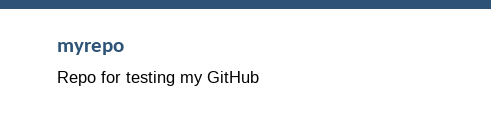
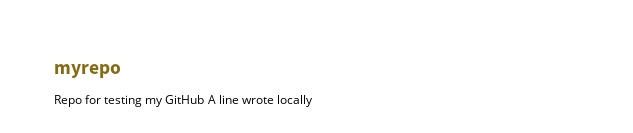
- Repo for testing my GitHub
+ Repo for testing my GitHub A line wrote locally

